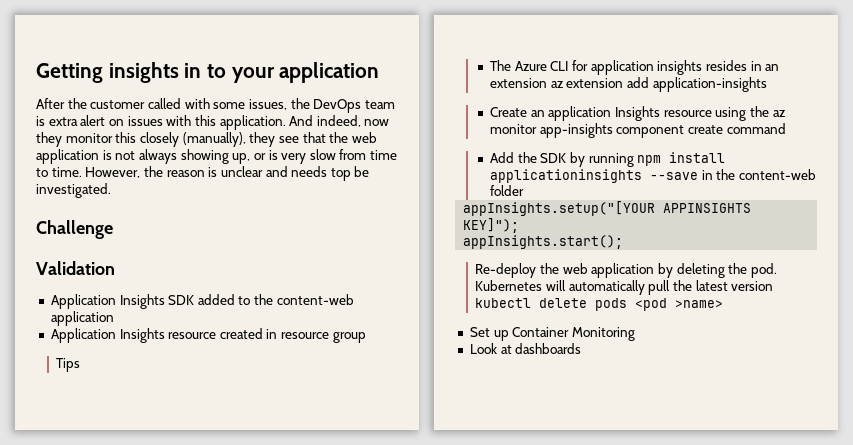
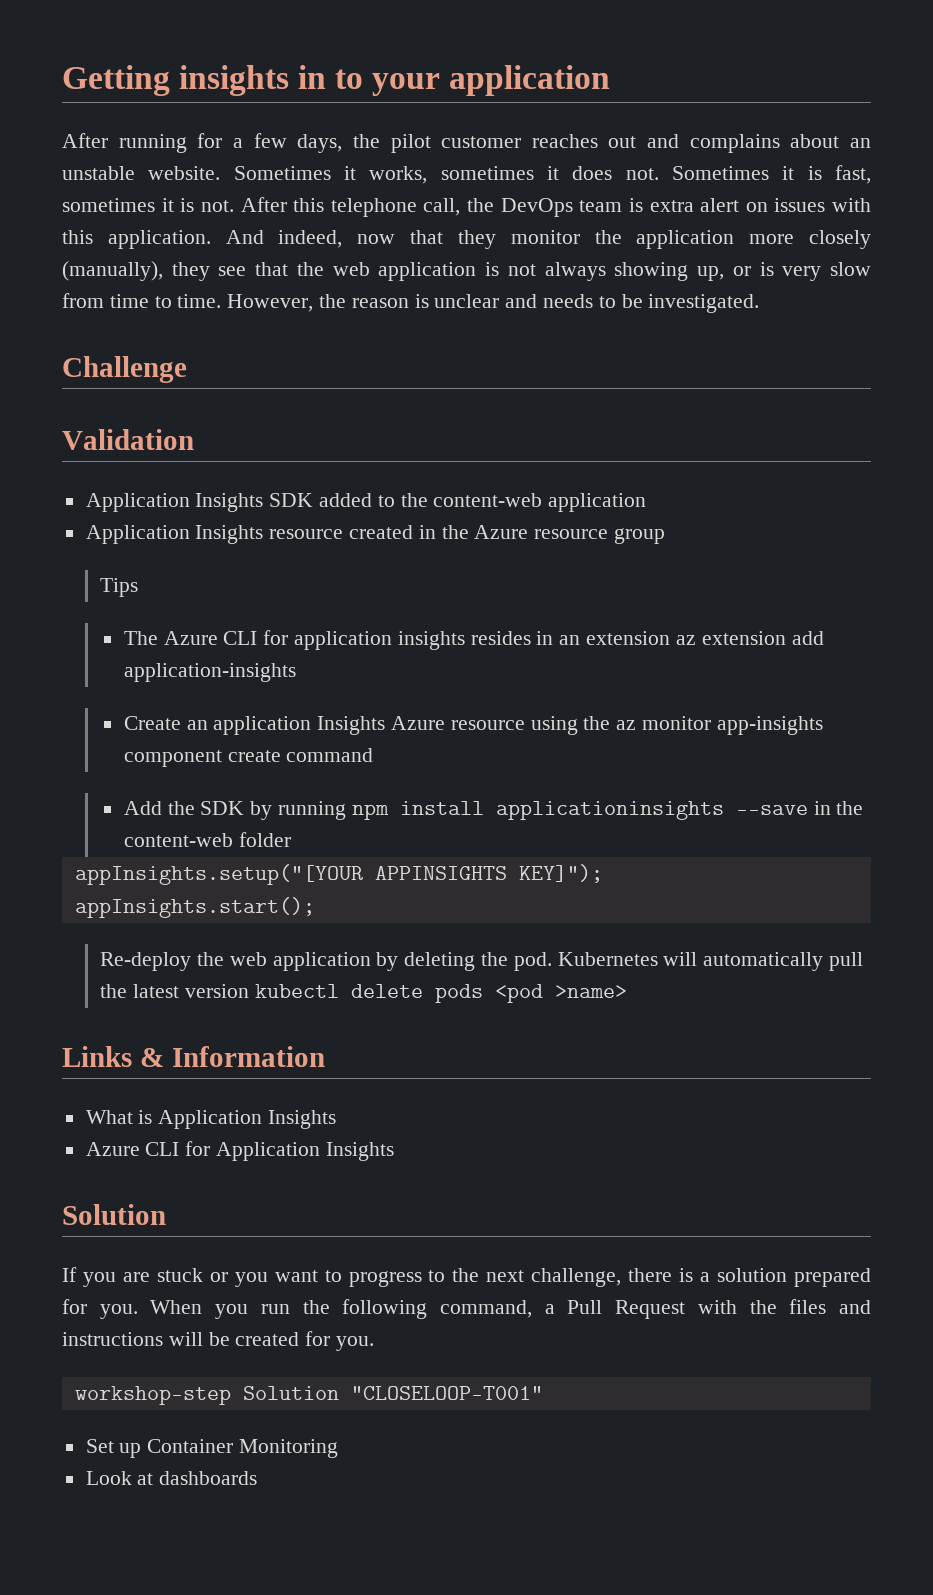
- After the customer called with some issues, the DevOps team is extra alert on issues with this application.
+ After running for a few days, the pilot customer reaches out and complains about an unstable website. Sometimes it works, sometimes it does not. Sometimes it is fast, sometimes it is not. After this telephone call, the DevOps team is extra alert on issues with this application.
- And indeed, now they monitor this closely (manually), they see that the web application is not always showing up, or is very slow from time to time.
+ And indeed, now that they monitor the application more closely (manually), they see that the web application is not always showing up, or is very slow from time to time.
- However, the reason is unclear and needs top be investigated.
+ However, the reason is unclear and needs to be investigated.
- Application Insights resource created in resource group
+ Application Insights resource created in the Azure resource group
- Create an application Insights resource using the az monitor app-insights component create command
+ Create an application Insights Azure resource using the az monitor app-insights component create command
+ Links & Information
+ What is Application Insights
+ Azure CLI for Application Insights
+ Solution
+ If you are stuck or you want to progress to the next challenge, there is a solution prepared for you. When you run the following command, a Pull Request with the files and instructions will be created for you.
+ workshop-step Solution "CLOSELOOP-T001"

